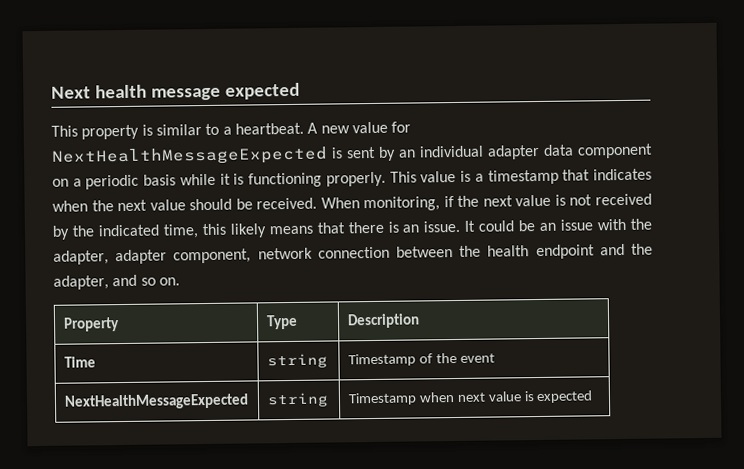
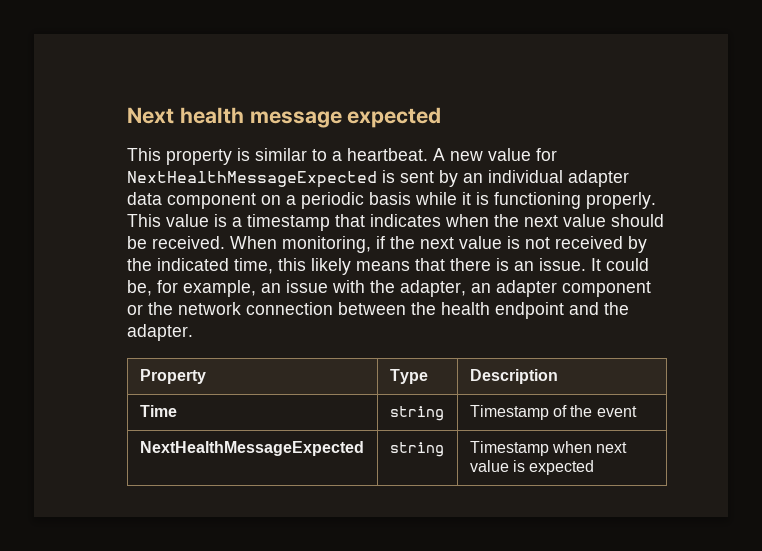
- It could be an issue with the adapter, adapter component, network connection between the health endpoint and the adapter, and so on.
+ It could be, for example, an issue with the adapter, an adapter component or the network connection between the health endpoint and the adapter.

